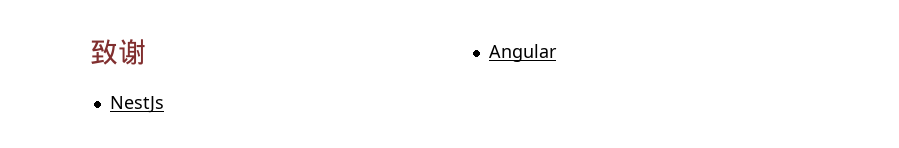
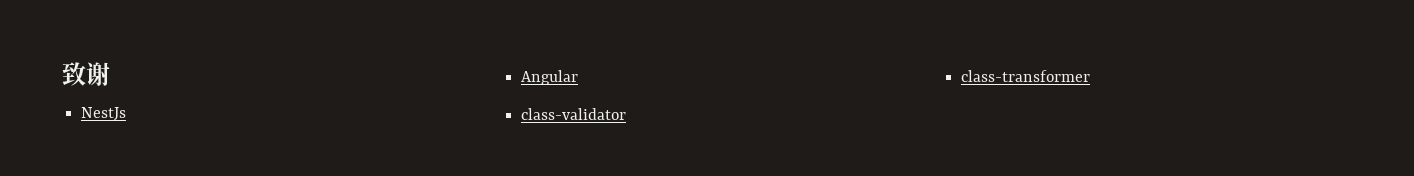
+ class-validator
+ class-transformer

